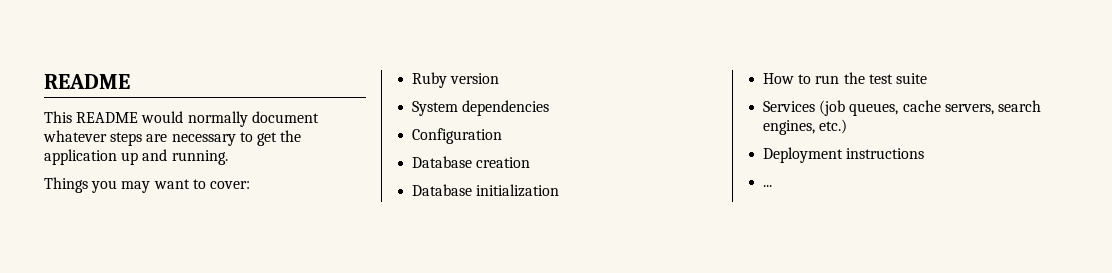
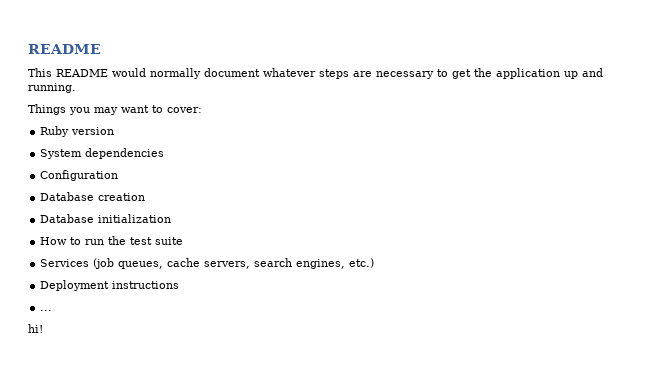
+ hi!

